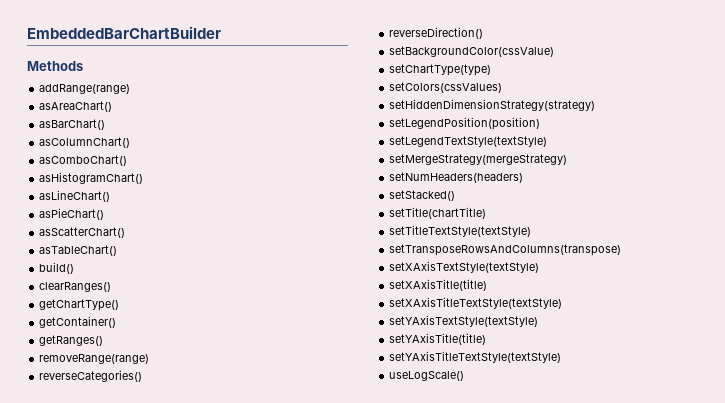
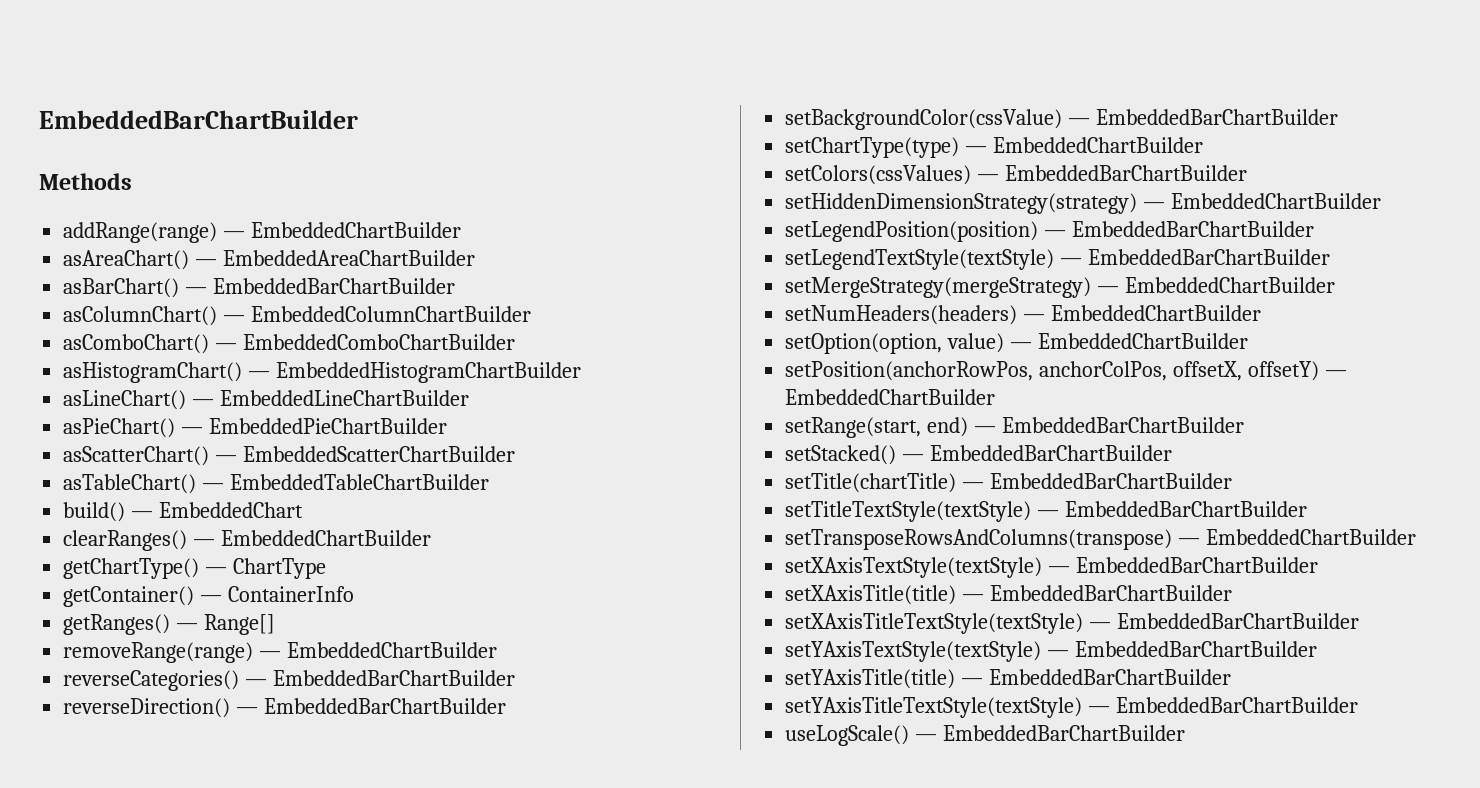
- addRange(range)
+ addRange(range) — EmbeddedChartBuilder
- asAreaChart()
+ asAreaChart() — EmbeddedAreaChartBuilder
- asBarChart()
+ asBarChart() — EmbeddedBarChartBuilder
- asColumnChart()
+ asColumnChart() — EmbeddedColumnChartBuilder
- asComboChart()
+ asComboChart() — EmbeddedComboChartBuilder
- asHistogramChart()
+ asHistogramChart() — EmbeddedHistogramChartBuilder
- asLineChart()
+ asLineChart() — EmbeddedLineChartBuilder
- asPieChart()
+ asPieChart() — EmbeddedPieChartBuilder
- asScatterChart()
+ asScatterChart() — EmbeddedScatterChartBuilder
- asTableChart()
+ asTableChart() — EmbeddedTableChartBuilder
- build()
+ build() — EmbeddedChart
- clearRanges()
+ clearRanges() — EmbeddedChartBuilder
- getChartType()
+ getChartType() — ChartType
- getContainer()
+ getContainer() — ContainerInfo
- getRanges()
+ getRanges() — Range[]
- removeRange(range)
+ removeRange(range) — EmbeddedChartBuilder
- reverseCategories()
+ reverseCategories() — EmbeddedBarChartBuilder
- reverseDirection()
+ reverseDirection() — EmbeddedBarChartBuilder
- setBackgroundColor(cssValue)
+ setBackgroundColor(cssValue) — EmbeddedBarChartBuilder
- setChartType(type)
+ setChartType(type) — EmbeddedChartBuilder
- setColors(cssValues)
+ setColors(cssValues) — EmbeddedBarChartBuilder
- setHiddenDimensionStrategy(strategy)
+ setHiddenDimensionStrategy(strategy) — EmbeddedChartBuilder
- setLegendPosition(position)
+ setLegendPosition(position) — EmbeddedBarChartBuilder
- setLegendTextStyle(textStyle)
+ setLegendTextStyle(textStyle) — EmbeddedBarChartBuilder
- setMergeStrategy(mergeStrategy)
+ setMergeStrategy(mergeStrategy) — EmbeddedChartBuilder
- setNumHeaders(headers)
+ setNumHeaders(headers) — EmbeddedChartBuilder
+ setOption(option, value) — EmbeddedChartBuilder
+ setPosition(anchorRowPos, anchorColPos, offsetX, offsetY) — EmbeddedChartBuilder
+ setRange(start, end) — EmbeddedBarChartBuilder
- setStacked()
+ setStacked() — EmbeddedBarChartBuilder
- setTitle(chartTitle)
+ setTitle(chartTitle) — EmbeddedBarChartBuilder
- setTitleTextStyle(textStyle)
+ setTitleTextStyle(textStyle) — EmbeddedBarChartBuilder
- setTransposeRowsAndColumns(transpose)
+ setTransposeRowsAndColumns(transpose) — EmbeddedChartBuilder
- setXAxisTextStyle(textStyle)
+ setXAxisTextStyle(textStyle) — EmbeddedBarChartBuilder
- setXAxisTitle(title)
+ setXAxisTitle(title) — EmbeddedBarChartBuilder
- setXAxisTitleTextStyle(textStyle)
+ setXAxisTitleTextStyle(textStyle) — EmbeddedBarChartBuilder
- setYAxisTextStyle(textStyle)
+ setYAxisTextStyle(textStyle) — EmbeddedBarChartBuilder
- setYAxisTitle(title)
+ setYAxisTitle(title) — EmbeddedBarChartBuilder
- setYAxisTitleTextStyle(textStyle)
+ setYAxisTitleTextStyle(textStyle) — EmbeddedBarChartBuilder
- useLogScale()
+ useLogScale() — EmbeddedBarChartBuilder

